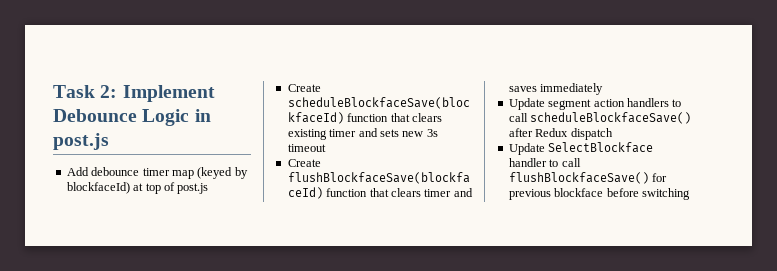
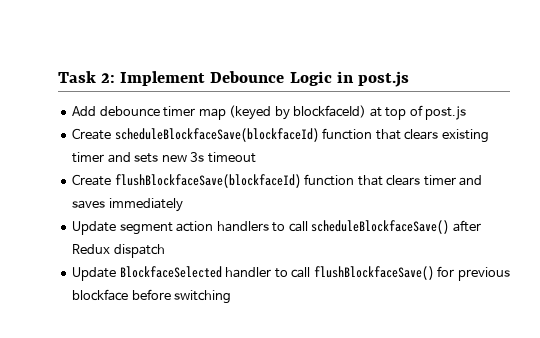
- Update SelectBlockface handler to call flushBlockfaceSave() for previous blockface before switching
+ Update BlockfaceSelected handler to call flushBlockfaceSave() for previous blockface before switching

